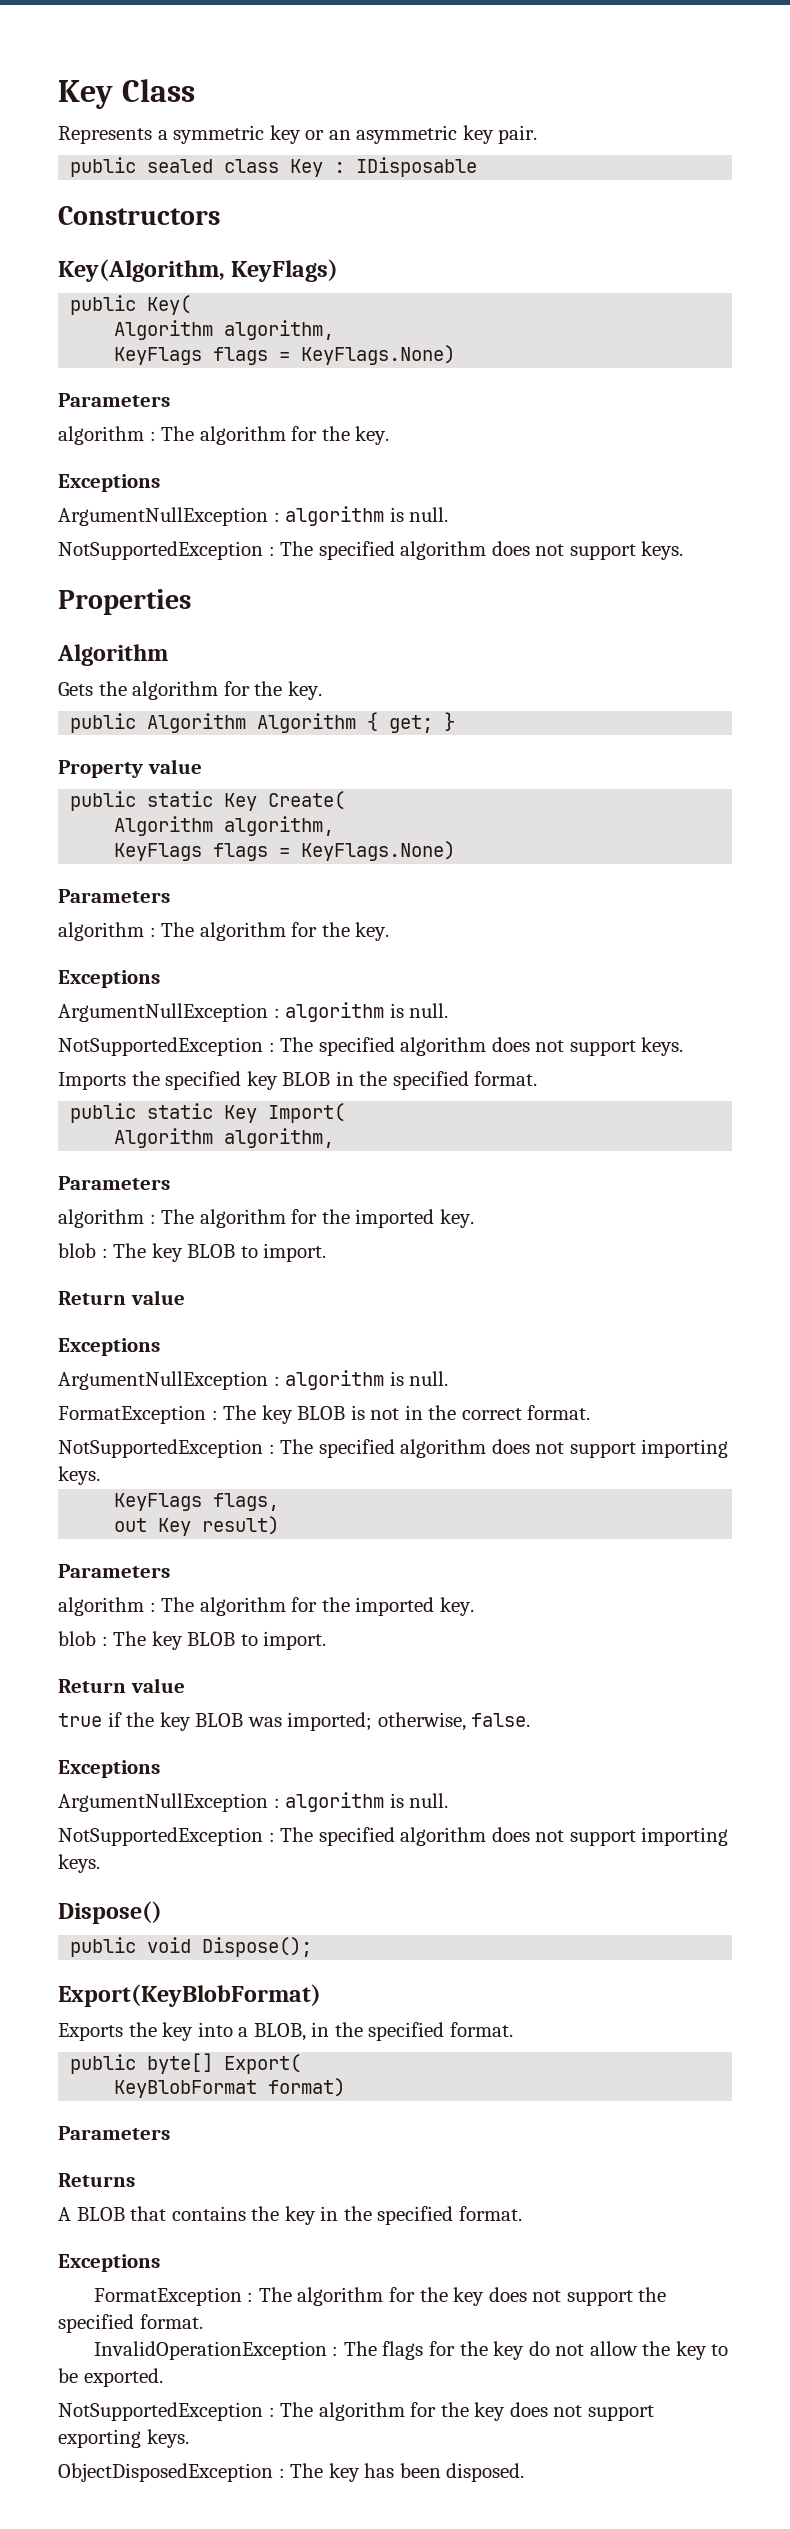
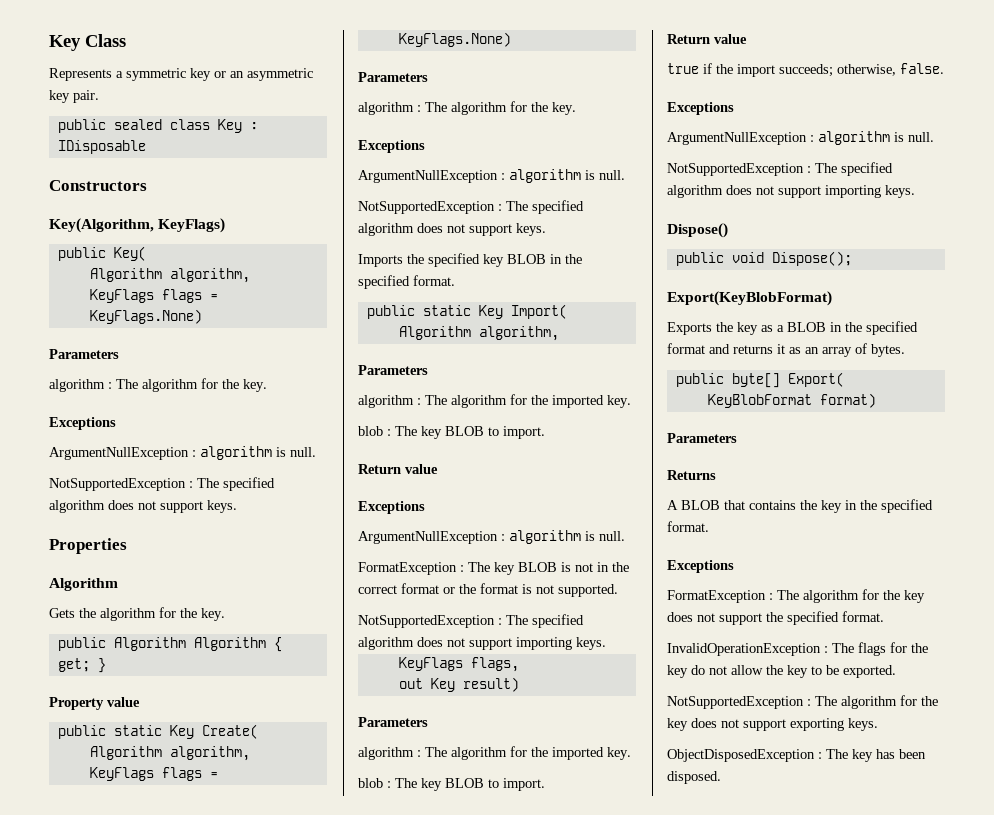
- FormatException : The key BLOB is not in the correct format.
+ FormatException : The key BLOB is not in the correct format or the format is not supported.
- true if the key BLOB was imported; otherwise, false.
+ true if the import succeeds; otherwise, false.
- Exports the key into a BLOB, in the specified format.
+ Exports the key as a BLOB in the specified format and returns it as an array of bytes.

